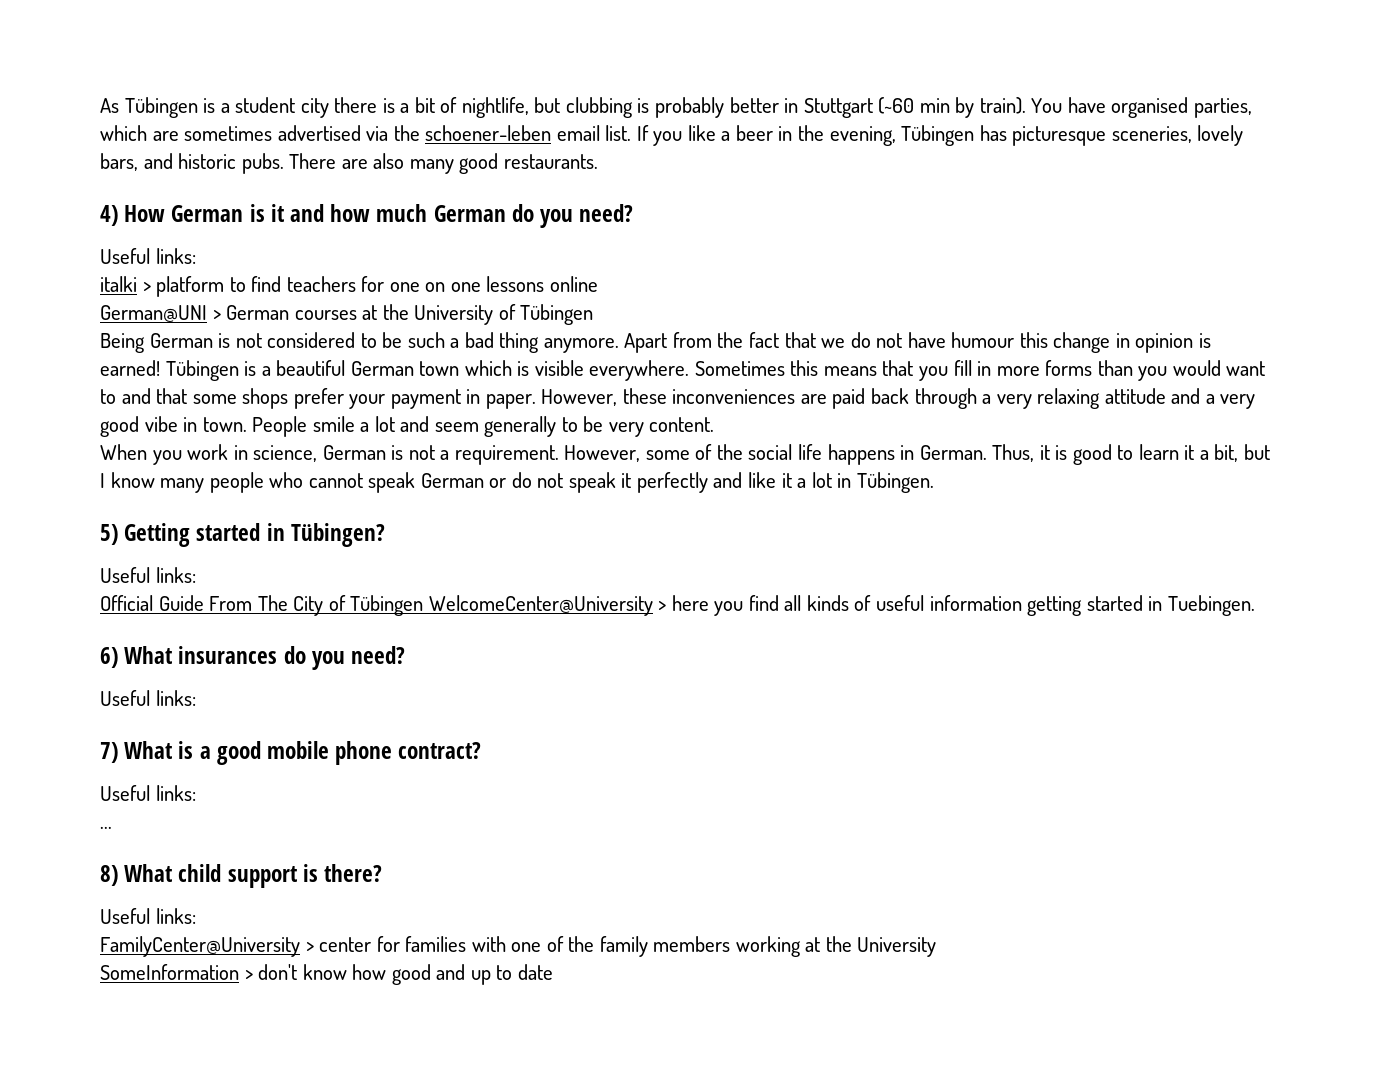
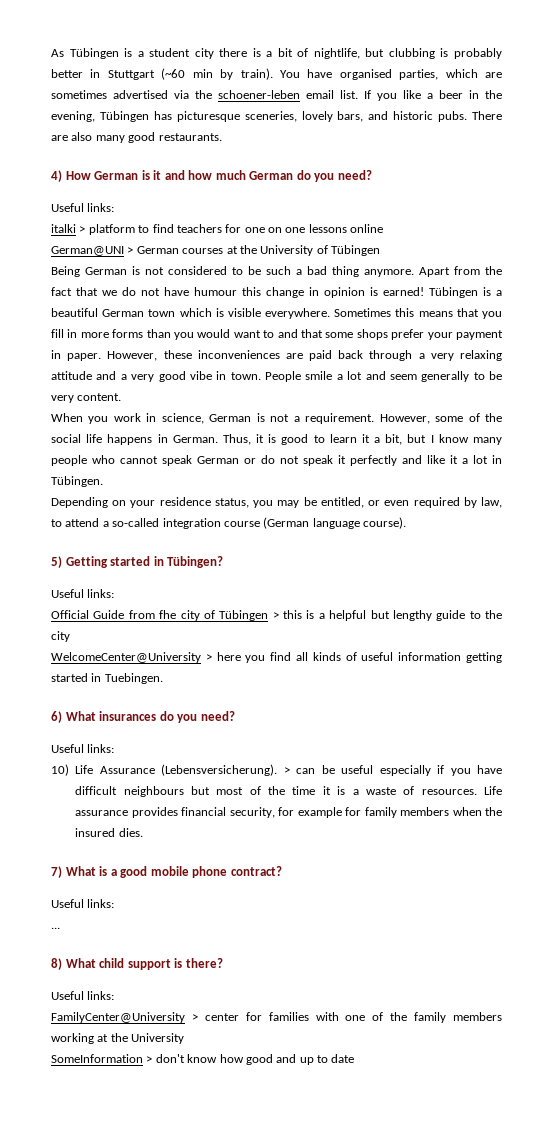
+ Depending on your residence status, you may be entitled, or even required by law, to attend a so-called integration course (German language course).
- Official Guide From The City of Tübingen WelcomeCenter@University > here you find all kinds of useful information getting started in Tuebingen.
+ Official Guide from fhe city of Tübingen > this is a helpful but lengthy guide to the city
+ WelcomeCenter@University > here you find all kinds of useful information getting started in Tuebingen.
+ 10) Life Assurance (Lebensversicherung). > can be useful especially if you have difficult neighbours but most of the time it is a waste of resources. Life assurance provides financial security, for example for family members when the insured dies.

